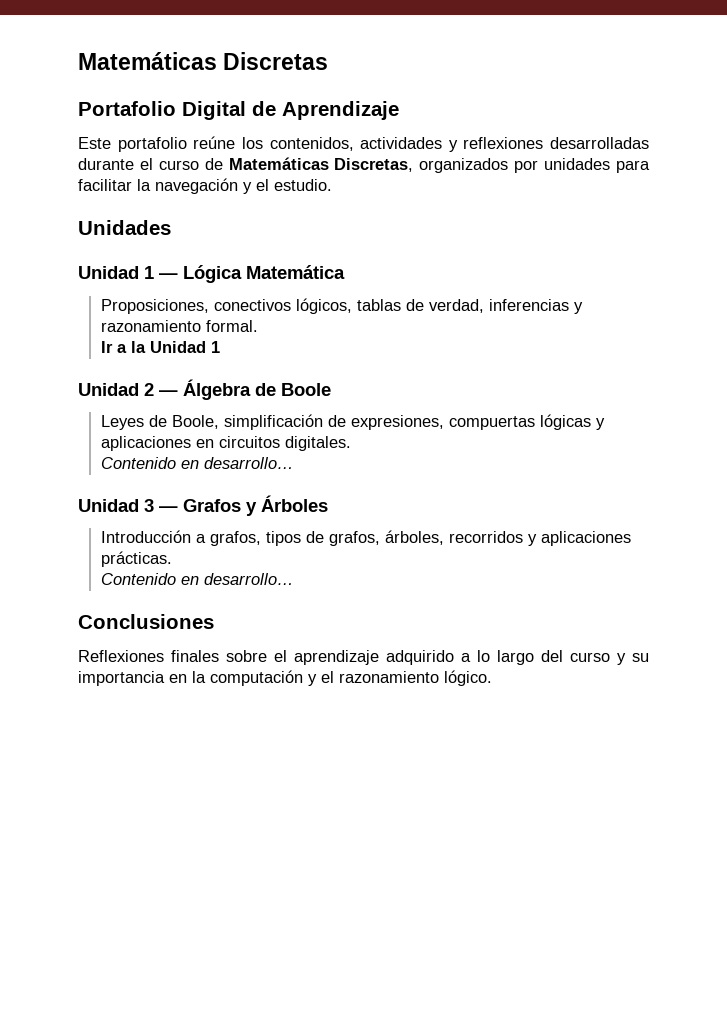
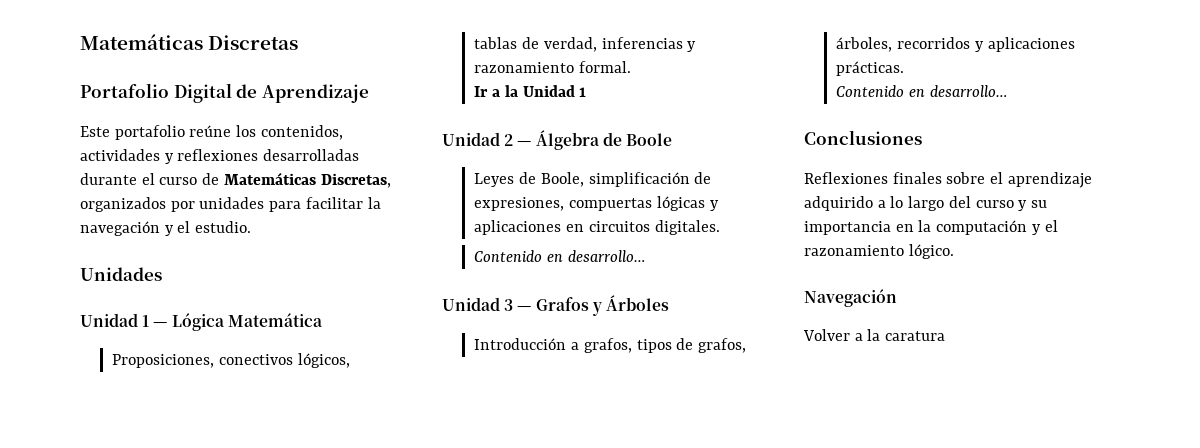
+ Navegación
+ Volver a la caratura

